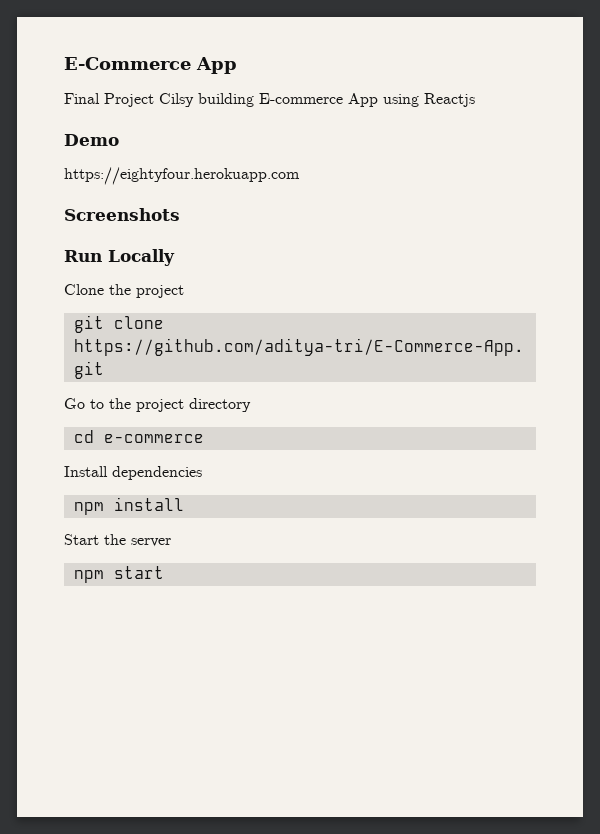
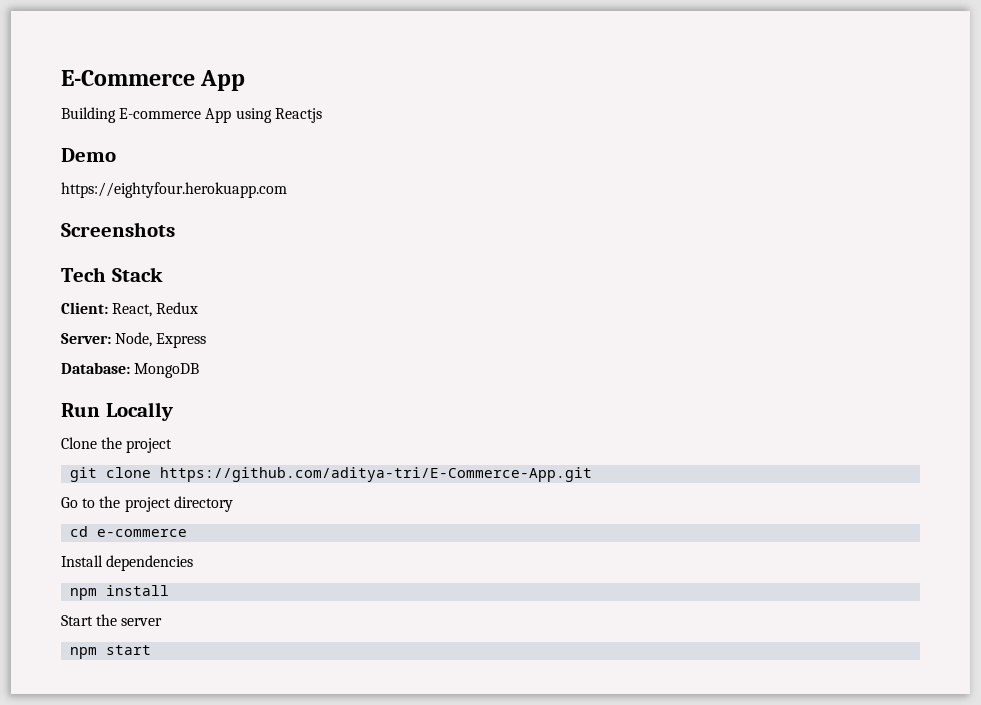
- Final Project Cilsy building E-commerce App using Reactjs
+ Building E-commerce App using Reactjs
+ Tech Stack
+ Client: React, Redux
+ Server: Node, Express
+ Database: MongoDB

